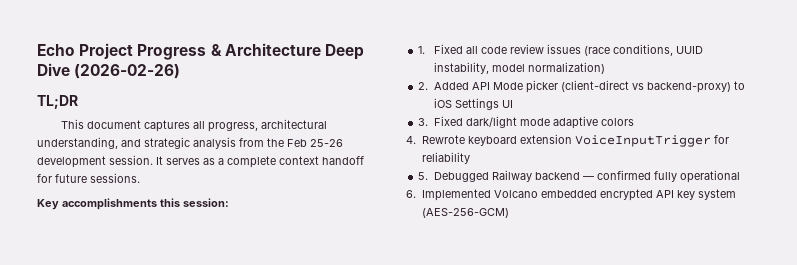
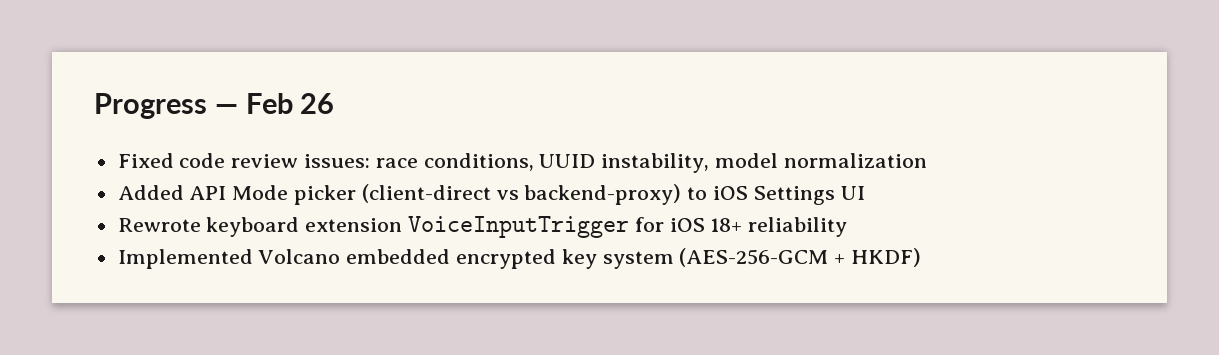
- Echo Project Progress & Architecture Deep Dive (2026-02-26)
- TL;DR
- This document captures all progress, architectural understanding, and strategic analysis from the Feb 25-26 development session. It serves as a complete context handoff for future sessions.
- Key accomplishments this session:
- 1. Fixed all code review issues (race conditions, UUID instability, model normalization)
- 2. Added API Mode picker (client-direct vs backend-proxy) to iOS Settings UI
+ Progress — Feb 26
+ Fixed code review issues: race conditions, UUID instability, model normalization
+ Added API Mode picker (client-direct vs backend-proxy) to iOS Settings UI
- 3. Fixed dark/light mode adaptive colors
- 4. Rewrote keyboard extension VoiceInputTrigger for reliability
+ Rewrote keyboard extension VoiceInputTrigger for iOS 18+ reliability
- 5. Debugged Railway backend — confirmed fully operational
- 6. Implemented Volcano embedded encrypted API key system (AES-256-GCM)
+ Implemented Volcano embedded encrypted key system (AES-256-GCM + HKDF)

